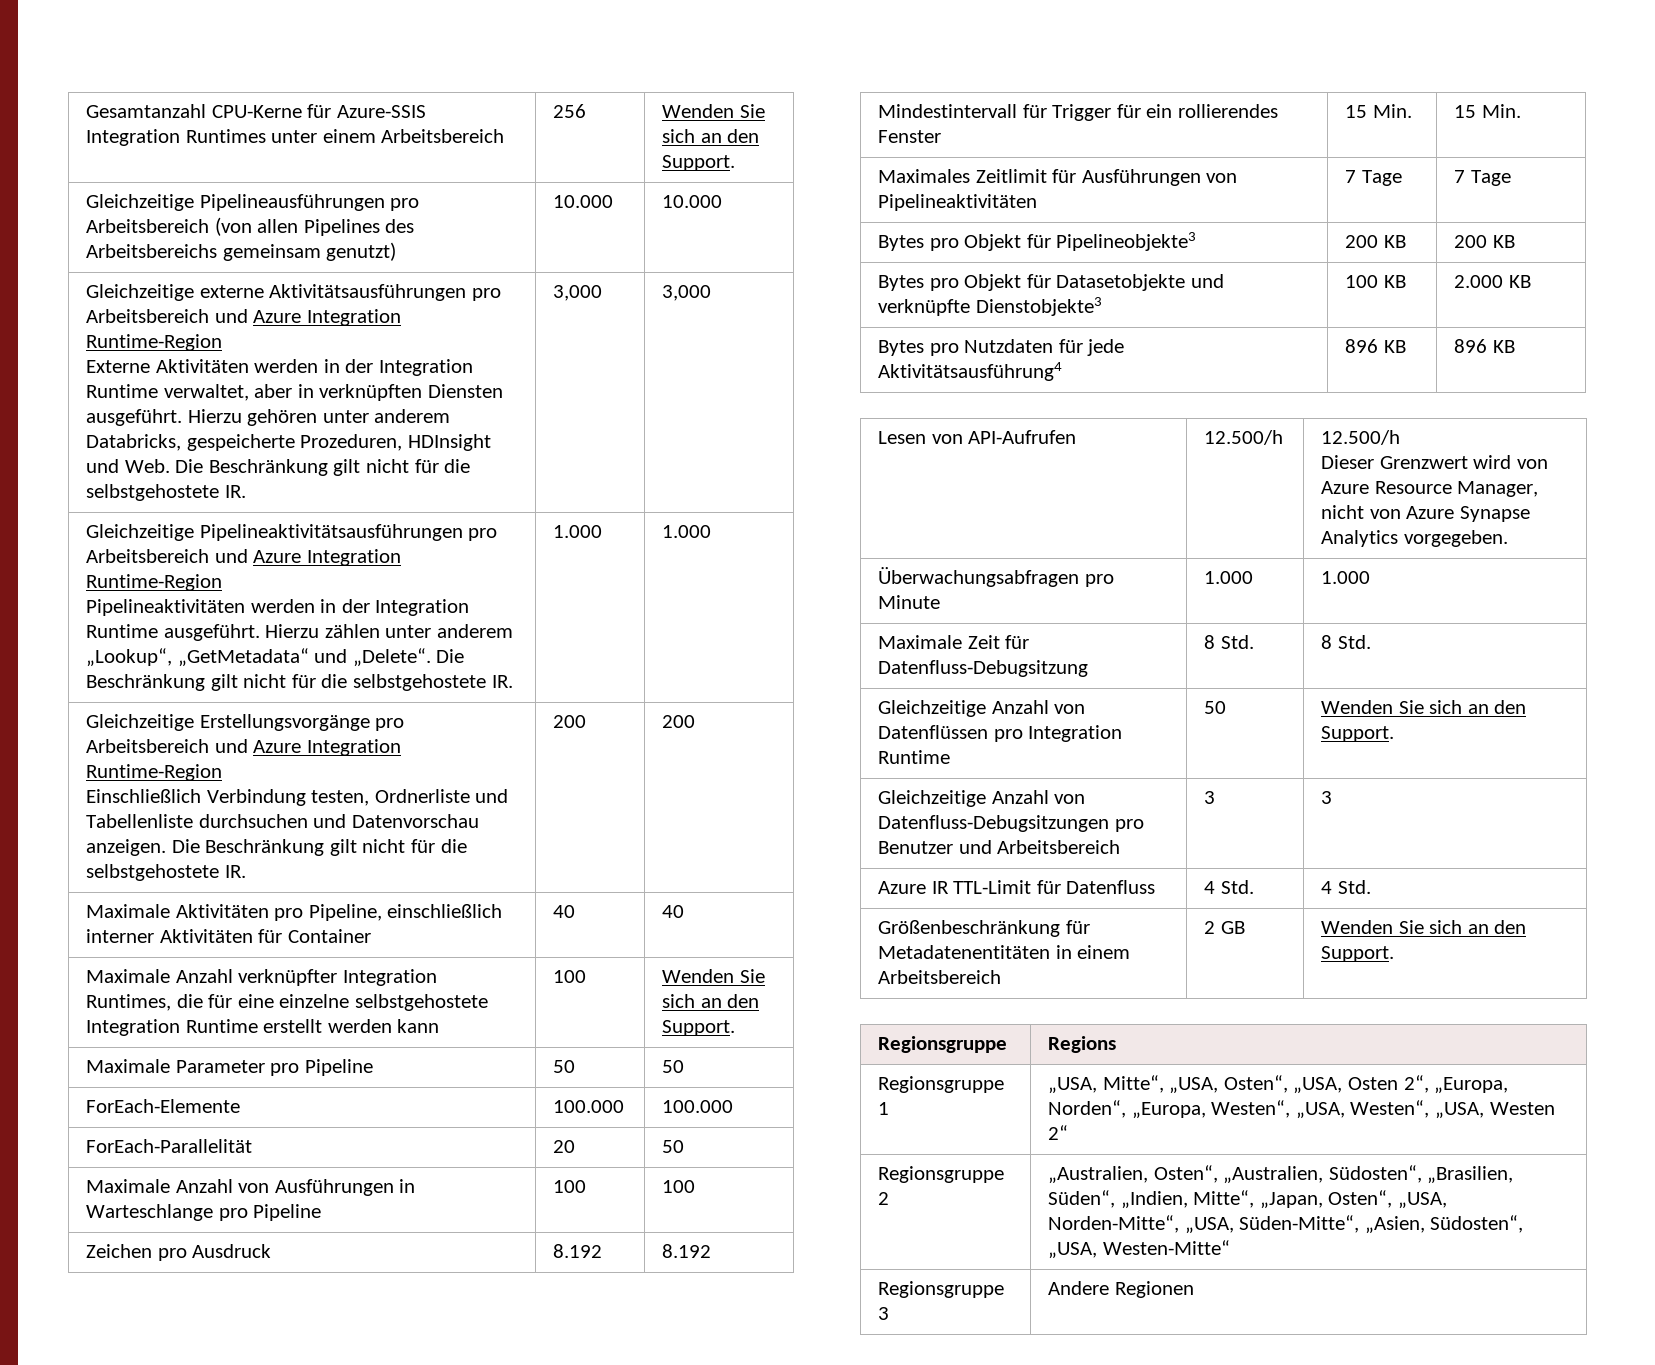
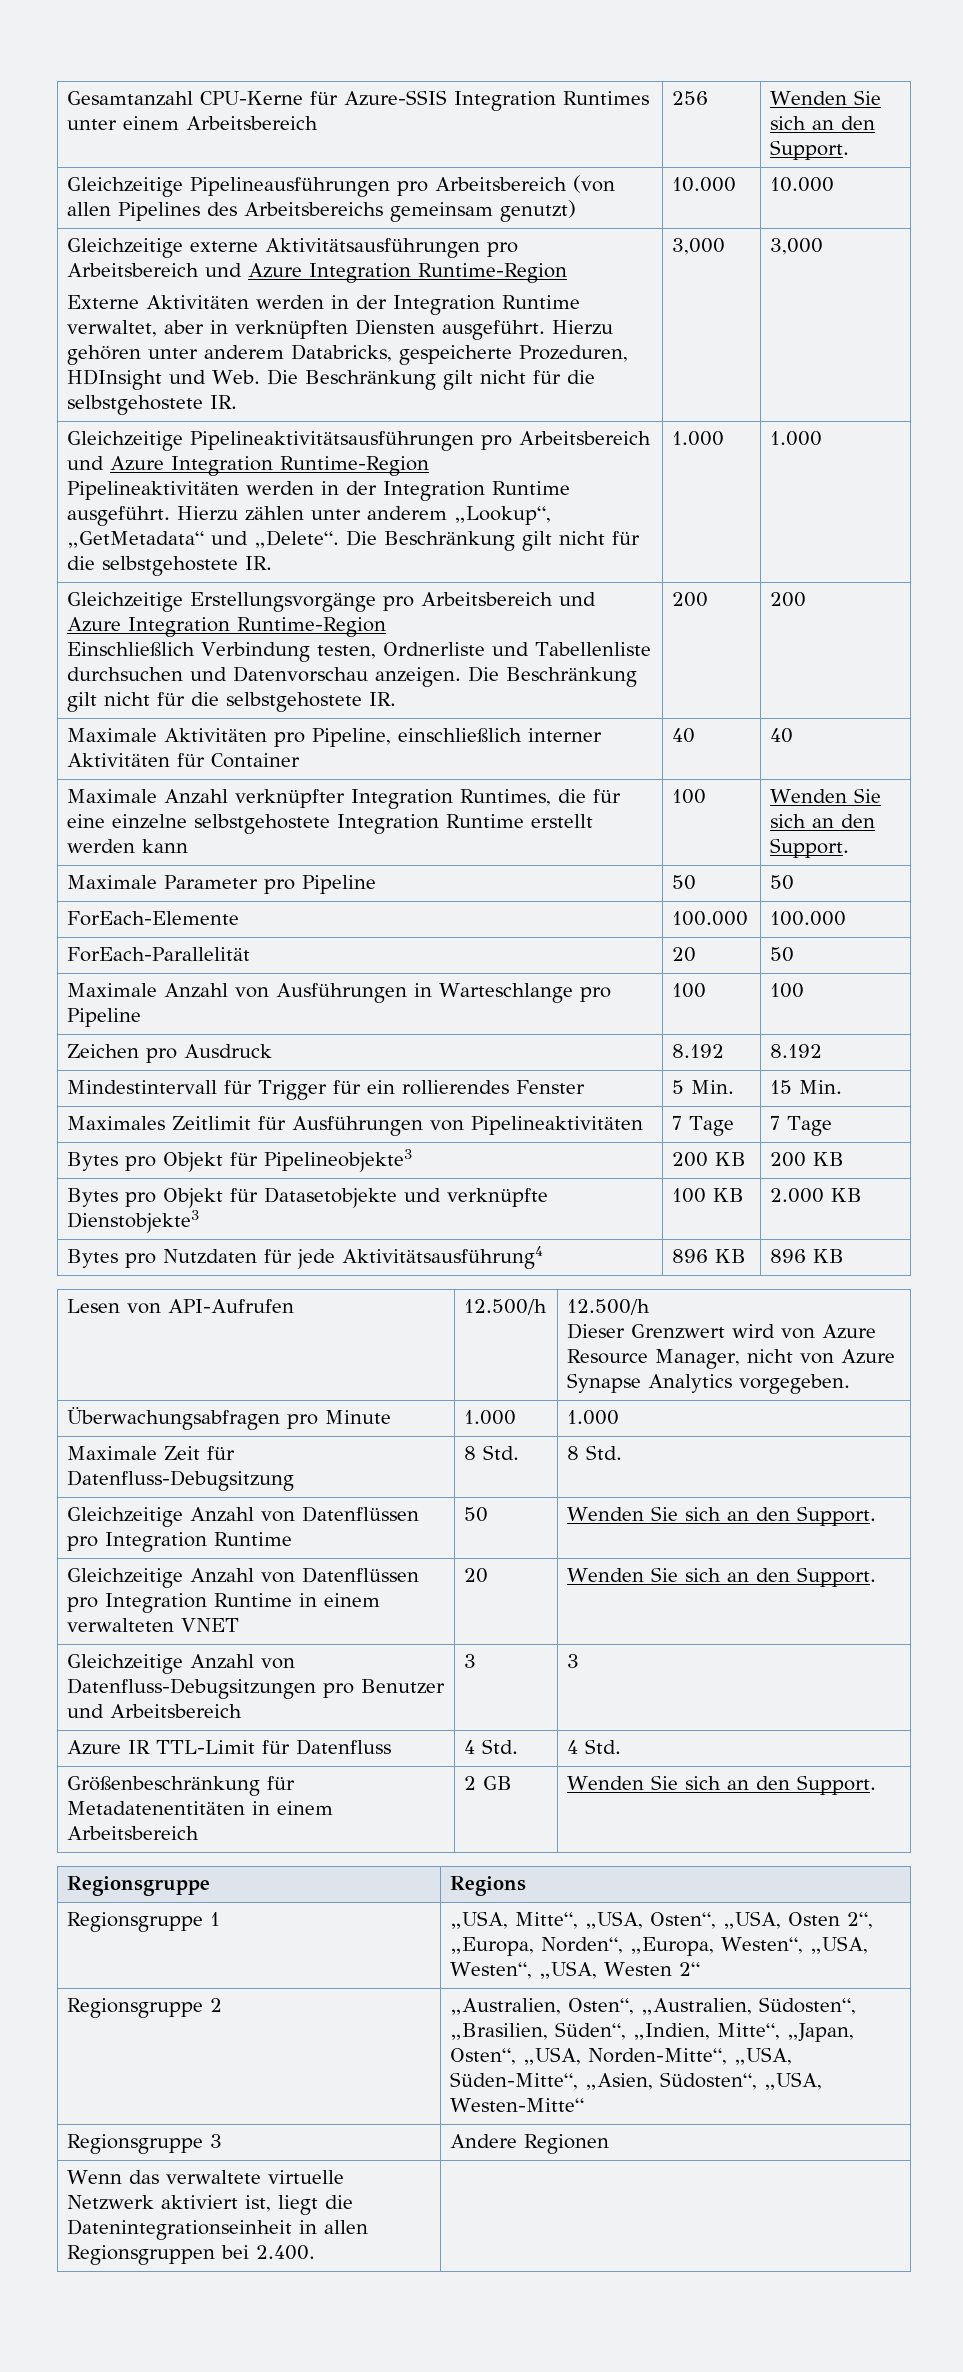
- Mindestintervall für Trigger für ein rollierendes Fenster | 15 Min. | 15 Min.
+ Mindestintervall für Trigger für ein rollierendes Fenster | 5 Min. | 15 Min.
+ Gleichzeitige Anzahl von Datenflüssen pro Integration Runtime in einem verwalteten VNET | 20 | Wenden Sie sich an den Support.
+ Wenn das verwaltete virtuelle Netzwerk aktiviert ist, liegt die Datenintegrationseinheit in allen Regionsgruppen bei 2.400. |

